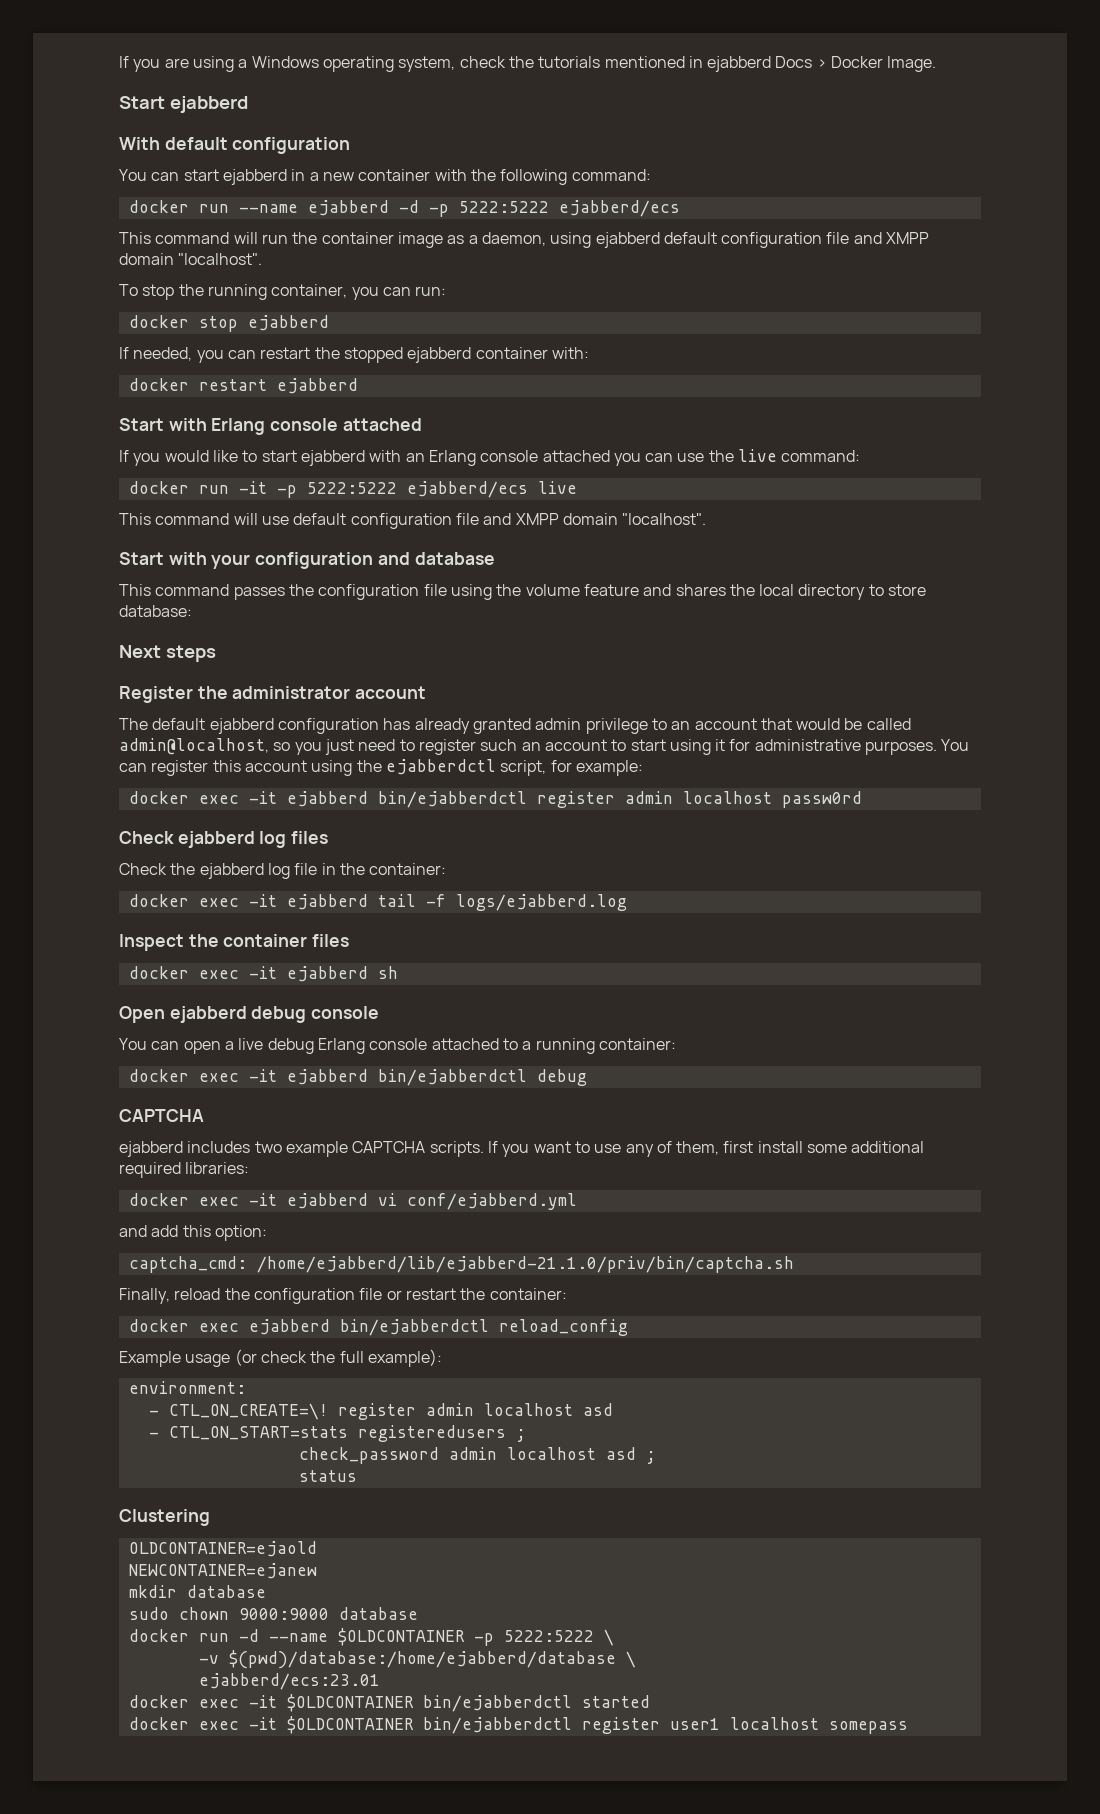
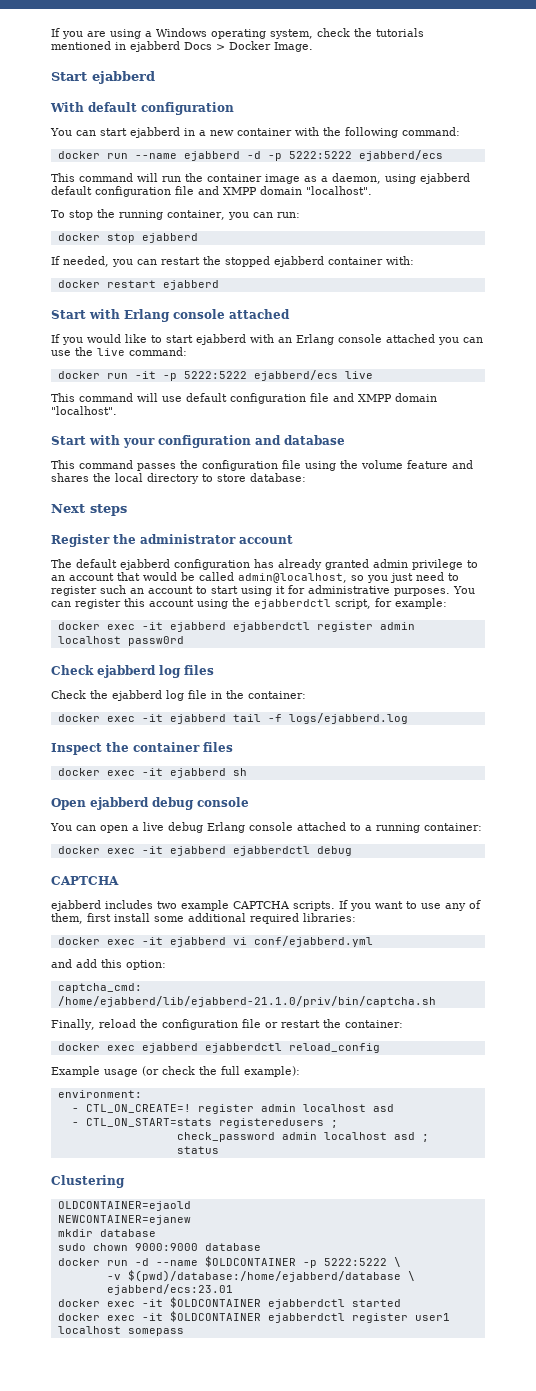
- docker exec -it ejabberd bin/ejabberdctl register admin localhost passw0rd
+ docker exec -it ejabberd ejabberdctl register admin localhost passw0rd
- docker exec -it ejabberd bin/ejabberdctl debug
+ docker exec -it ejabberd ejabberdctl debug
- docker exec ejabberd bin/ejabberdctl reload_config
+ docker exec ejabberd ejabberdctl reload_config
- - CTL_ON_CREATE=\! register admin localhost asd
+ - CTL_ON_CREATE=! register admin localhost asd
- docker exec -it $OLDCONTAINER bin/ejabberdctl started
+ docker exec -it $OLDCONTAINER ejabberdctl started
- docker exec -it $OLDCONTAINER bin/ejabberdctl register user1 localhost somepass
+ docker exec -it $OLDCONTAINER ejabberdctl register user1 localhost somepass

